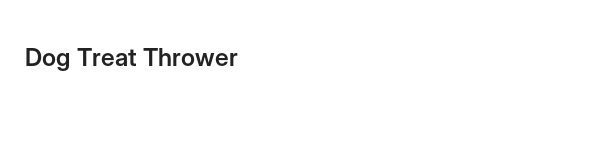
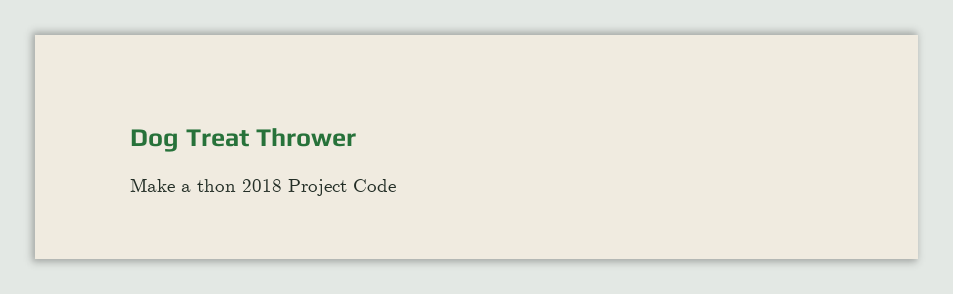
+ Make a thon 2018 Project Code

